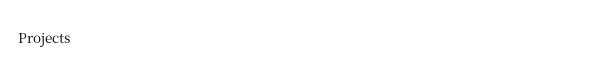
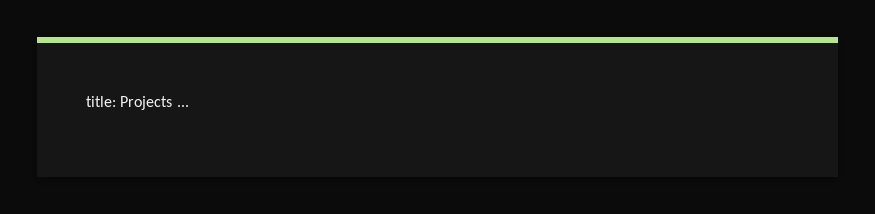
- Projects
+ title: Projects ...

